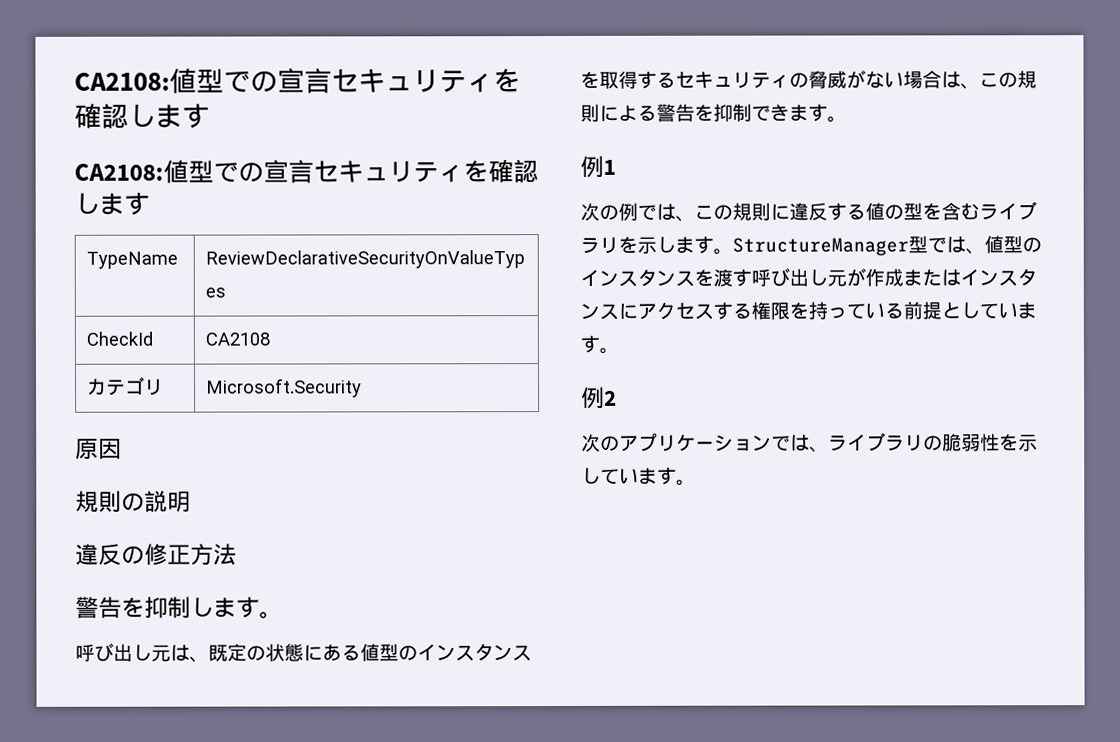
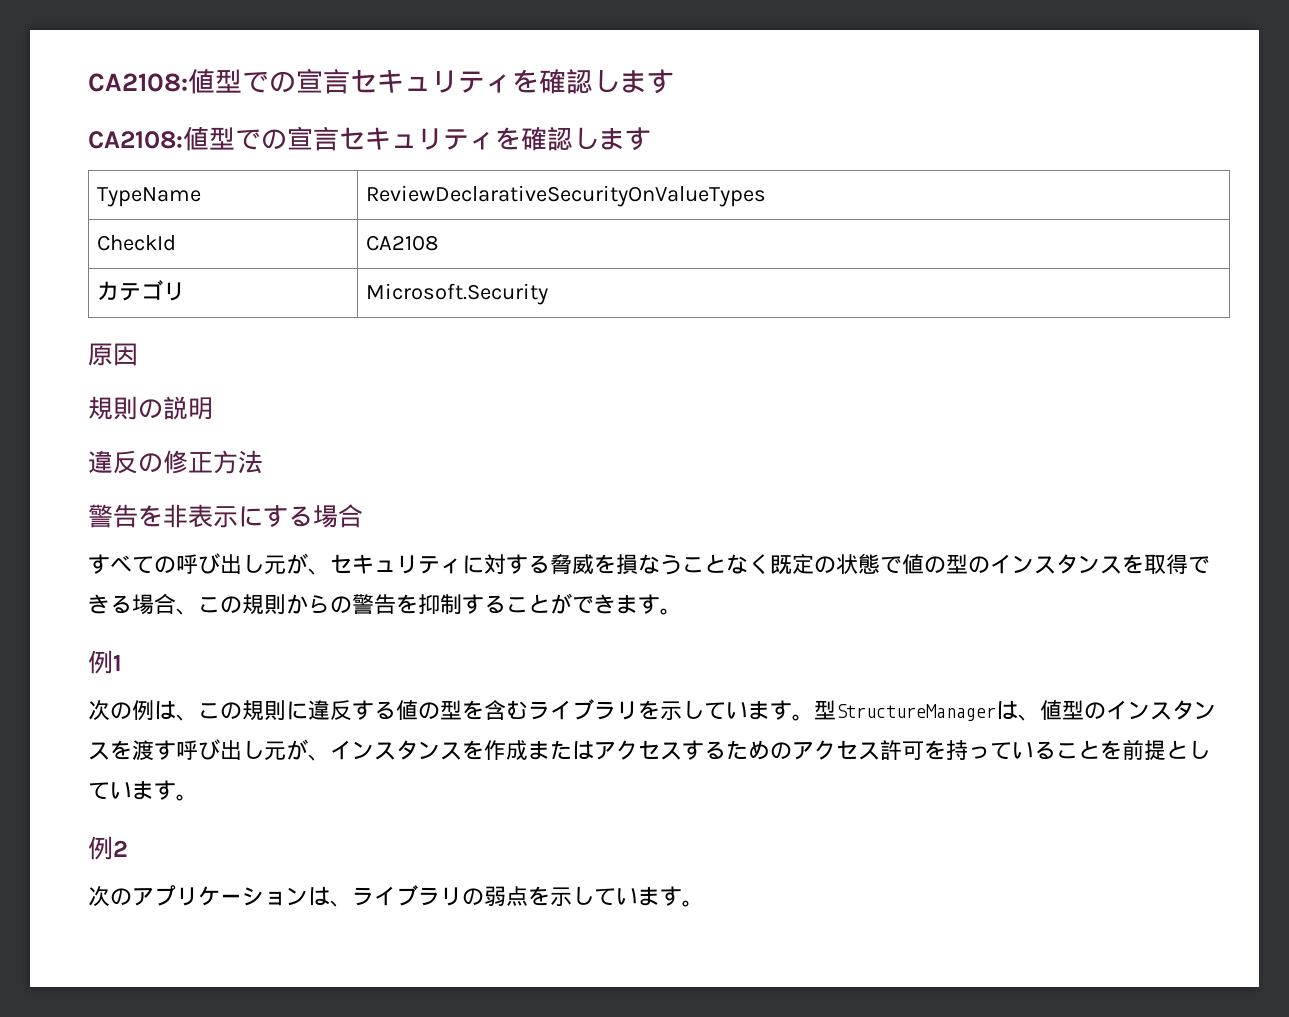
- 警告を抑制します。
- 呼び出し元は、既定の状態にある値型のインスタンスを取得するセキュリティの脅威がない場合は、この規則による警告を抑制できます。
+ 警告を非表示にする場合
+ すべての呼び出し元が、セキュリティに対する脅威を損なうことなく既定の状態で値の型のインスタンスを取得できる場合、この規則からの警告を抑制することができます。
- 次の例では、この規則に違反する値の型を含むライブラリを示します。StructureManager型では、値型のインスタンスを渡す呼び出し元が作成またはインスタンスにアクセスする権限を持っている前提としています。
+ 次の例は、この規則に違反する値の型を含むライブラリを示しています。型StructureManagerは、値型のインスタンスを渡す呼び出し元が、インスタンスを作成またはアクセスするためのアクセス許可を持っていることを前提としています。
- 次のアプリケーションでは、ライブラリの脆弱性を示しています。
+ 次のアプリケーションは、ライブラリの弱点を示しています。

